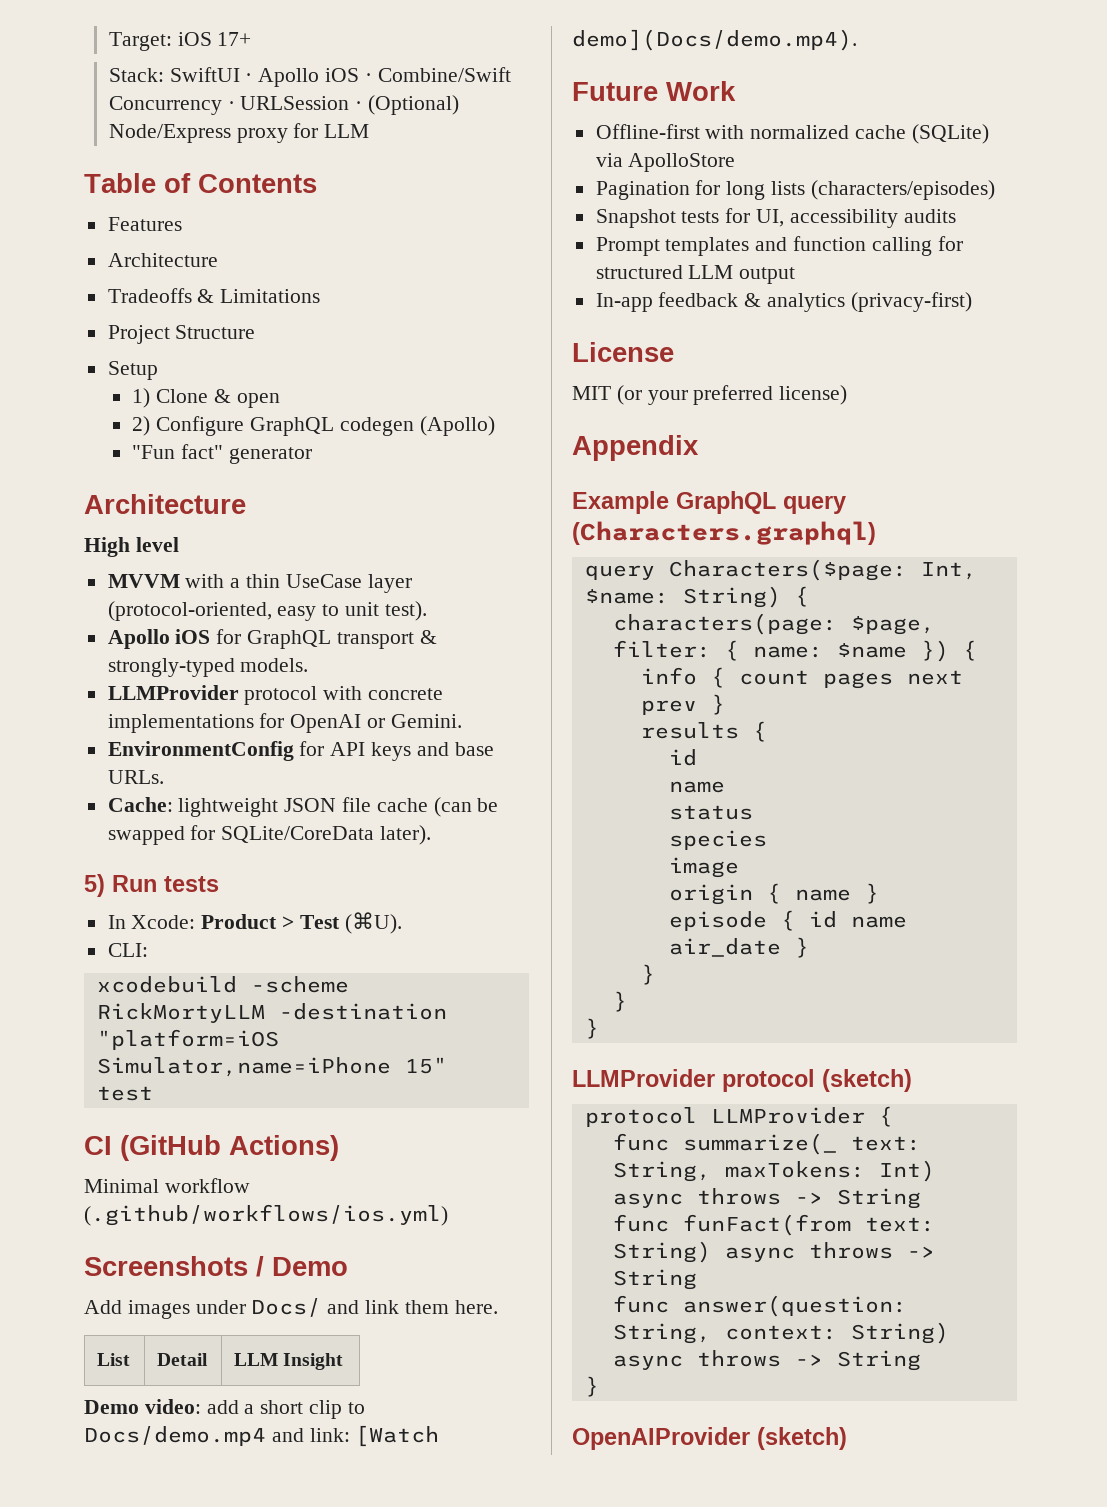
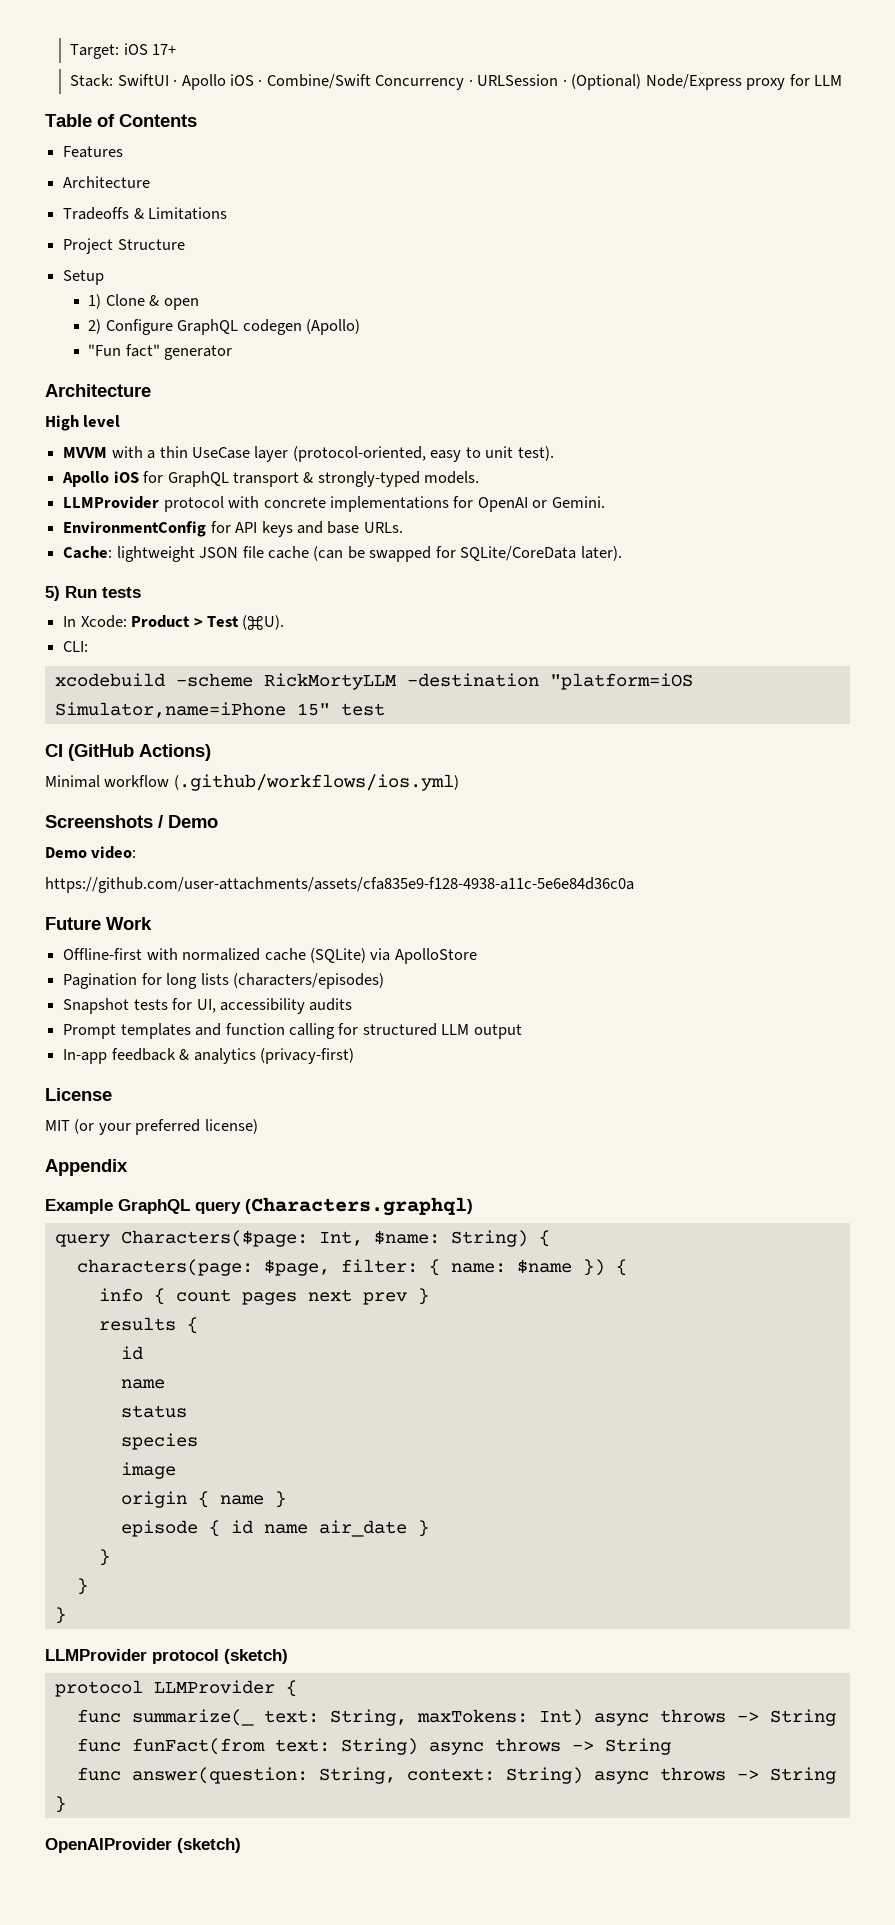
- Add images under Docs/ and link them here.
- List | Detail | LLM Insight
- Demo video: add a short clip to Docs/demo.mp4 and link: [Watch demo](Docs/demo.mp4).
+ Demo video:
+ https://github.com/user-attachments/assets/cfa835e9-f128-4938-a11c-5e6e84d36c0a

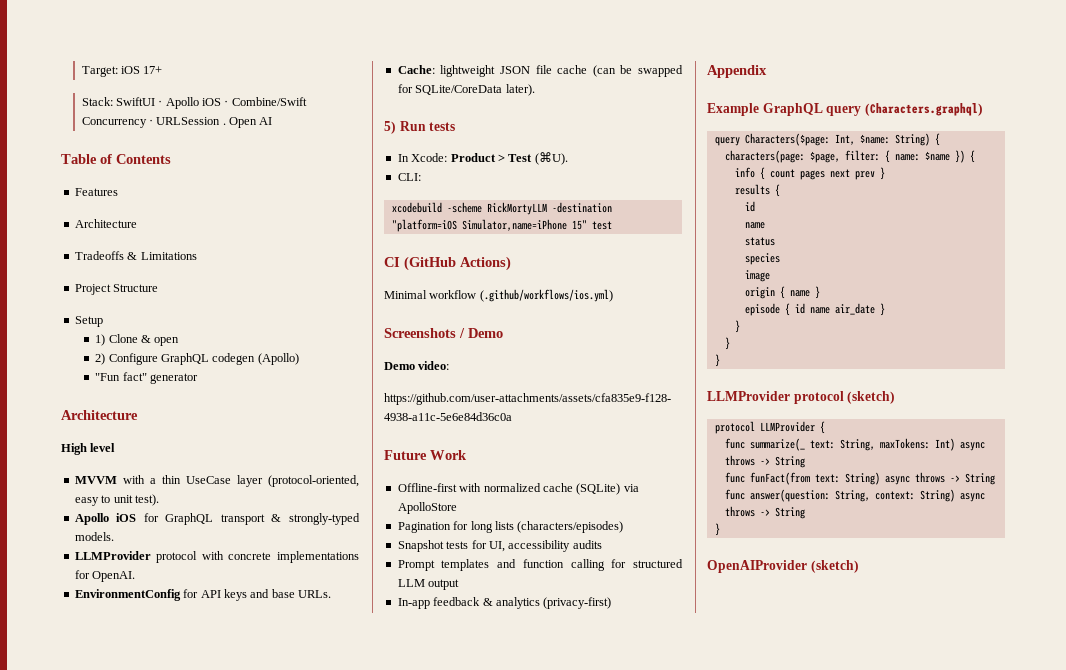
- Stack: SwiftUI · Apollo iOS · Combine/Swift Concurrency · URLSession · (Optional) Node/Express proxy for LLM
+ Stack: SwiftUI · Apollo iOS · Combine/Swift Concurrency · URLSession . Open AI
- LLMProvider protocol with concrete implementations for OpenAI or Gemini.
+ LLMProvider protocol with concrete implementations for OpenAI.
- License
- MIT (or your preferred license)

